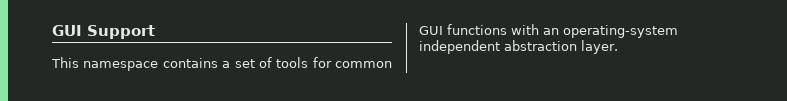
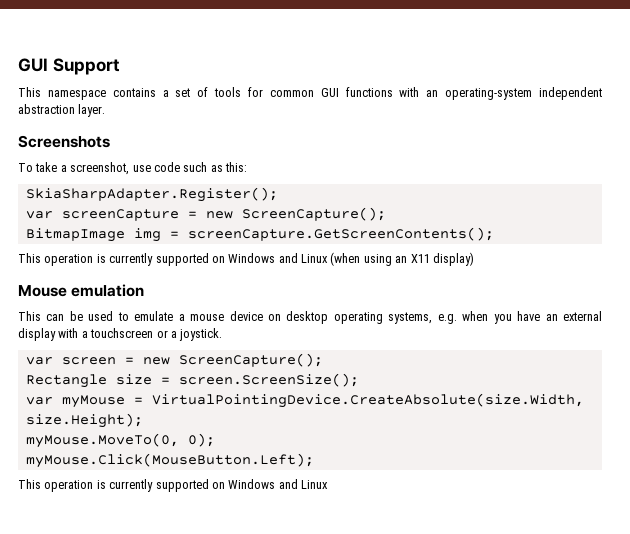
+ Screenshots
+ To take a screenshot, use code such as this:
+ SkiaSharpAdapter.Register();
+ var screenCapture = new ScreenCapture();
+ BitmapImage img = screenCapture.GetScreenContents();
+ This operation is currently supported on Windows and Linux (when using an X11 display)
+ Mouse emulation
+ This can be used to emulate a mouse device on desktop operating systems, e.g. when you have an external display with a touchscreen or a joystick.
+ var screen = new ScreenCapture();
+ Rectangle size = screen.ScreenSize();
+ var myMouse = VirtualPointingDevice.CreateAbsolute(size.Width, size.Height);
+ myMouse.MoveTo(0, 0);
+ myMouse.Click(MouseButton.Left);
+ This operation is currently supported on Windows and Linux

